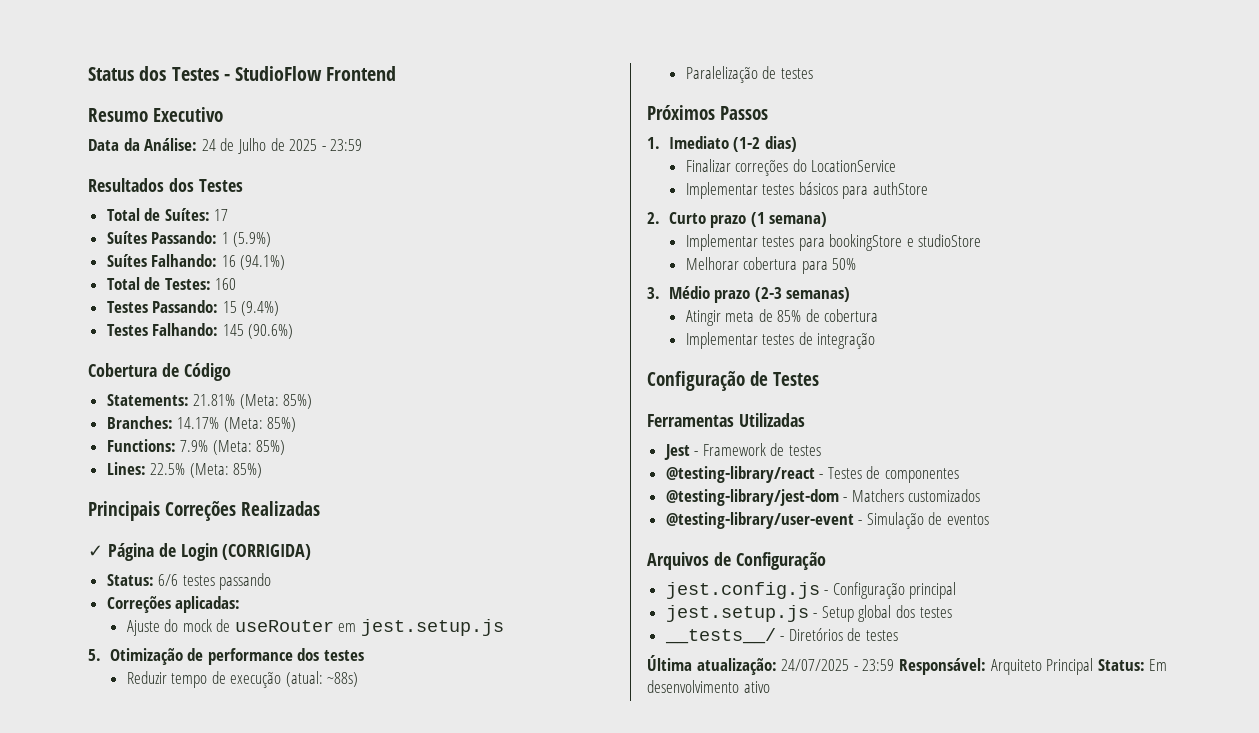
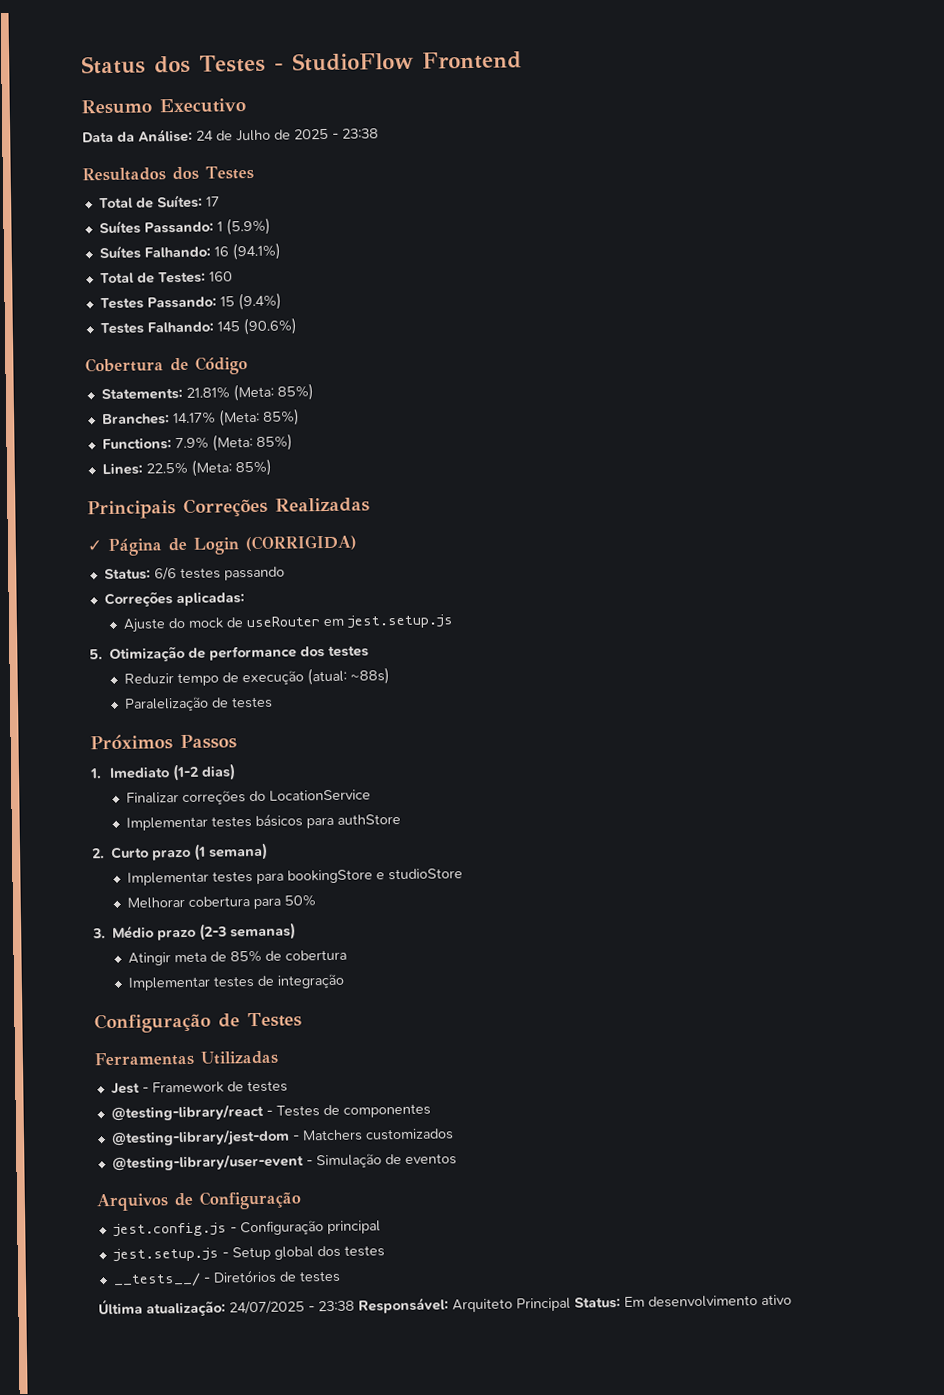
- Data da Análise: 24 de Julho de 2025 - 23:59
+ Data da Análise: 24 de Julho de 2025 - 23:38
- Última atualização: 24/07/2025 - 23:59 Responsável: Arquiteto Principal Status: Em desenvolvimento ativo
+ Última atualização: 24/07/2025 - 23:38 Responsável: Arquiteto Principal Status: Em desenvolvimento ativo

